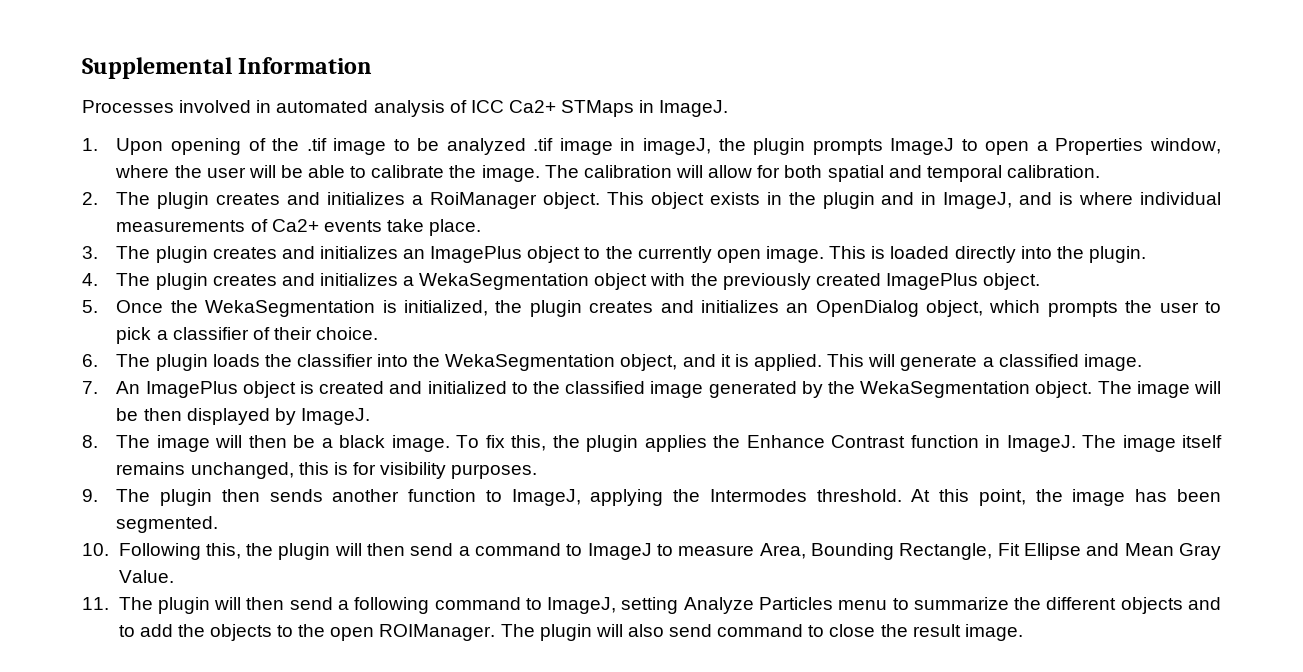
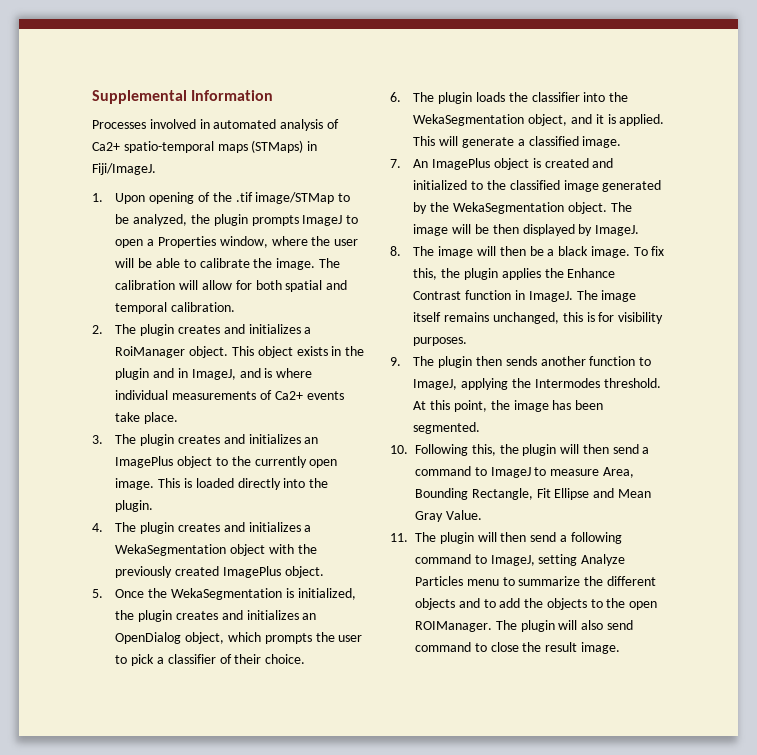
- Processes involved in automated analysis of ICC Ca2+ STMaps in ImageJ.
+ Processes involved in automated analysis of Ca2+ spatio-temporal maps (STMaps) in Fiji/ImageJ.
- 1. Upon opening of the .tif image to be analyzed .tif image in imageJ, the plugin prompts ImageJ to open a Properties window, where the user will be able to calibrate the image.
+ 1. Upon opening of the .tif image/STMap to be analyzed, the plugin prompts ImageJ to open a Properties window, where the user will be able to calibrate the image.

